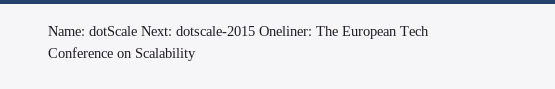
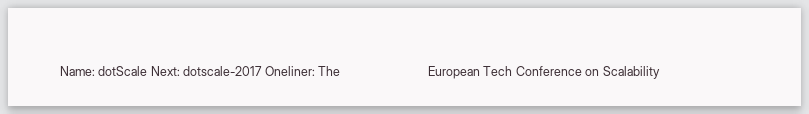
- Name: dotScale Next: dotscale-2015 Oneliner: The European Tech Conference on Scalability
+ Name: dotScale Next: dotscale-2017 Oneliner: The European Tech Conference on Scalability

